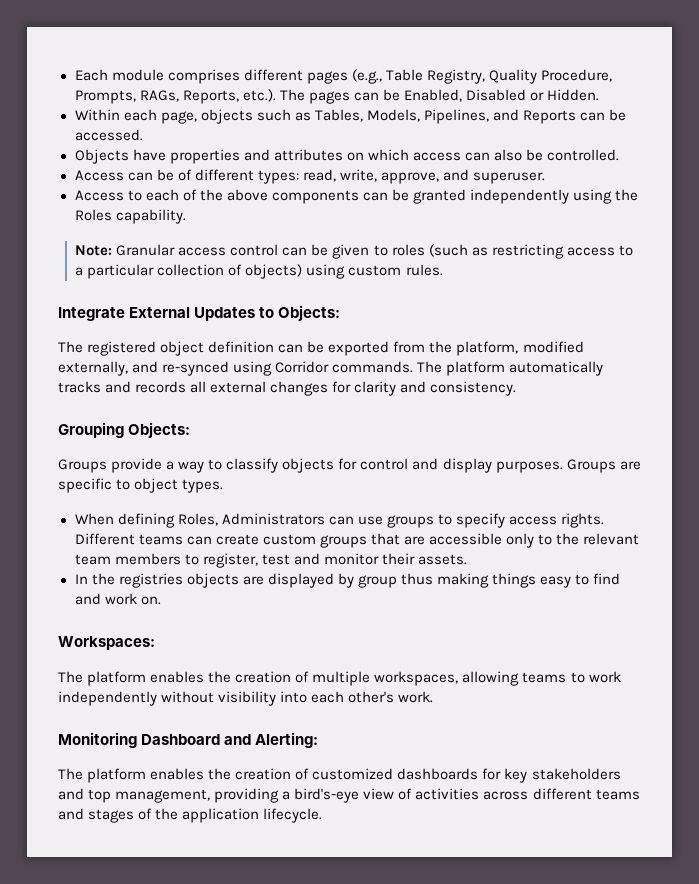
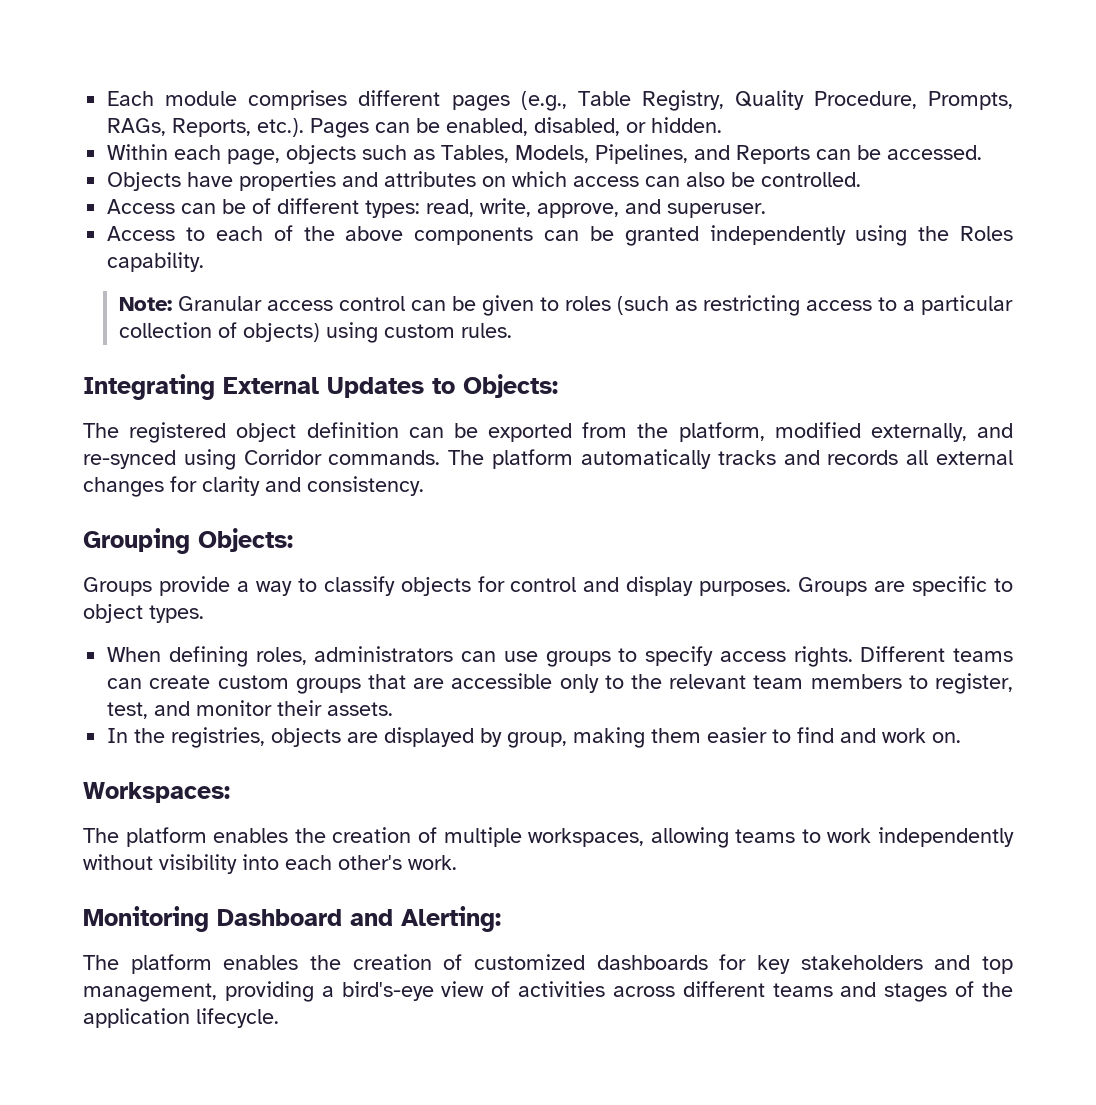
- Each module comprises different pages (e.g., Table Registry, Quality Procedure, Prompts, RAGs, Reports, etc.). The pages can be Enabled, Disabled or Hidden.
+ Each module comprises different pages (e.g., Table Registry, Quality Procedure, Prompts, RAGs, Reports, etc.). Pages can be enabled, disabled, or hidden.
- Integrate External Updates to Objects:
+ Integrating External Updates to Objects:
- When defining Roles, Administrators can use groups to specify access rights.
+ When defining roles, administrators can use groups to specify access rights.
- Different teams can create custom groups that are accessible only to the relevant team members to register, test and monitor their assets.
+ Different teams can create custom groups that are accessible only to the relevant team members to register, test, and monitor their assets.
- In the registries objects are displayed by group thus making things easy to find and work on.
+ In the registries, objects are displayed by group, making them easier to find and work on.

